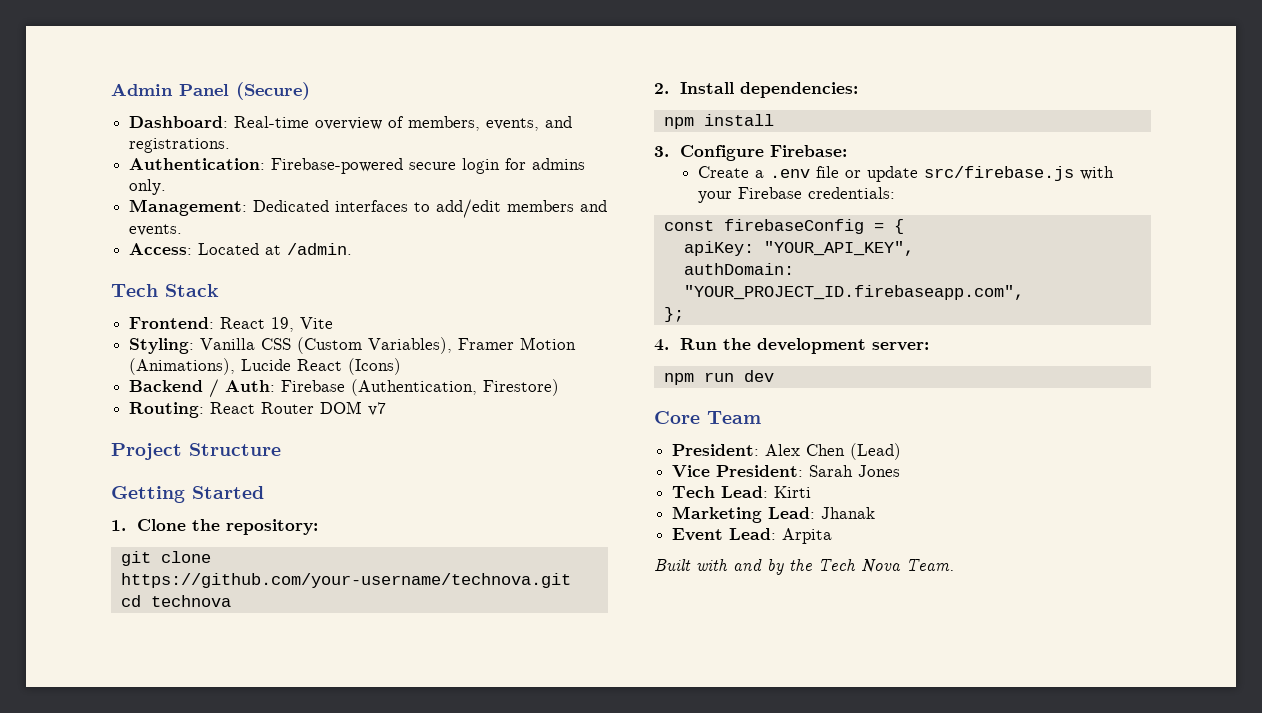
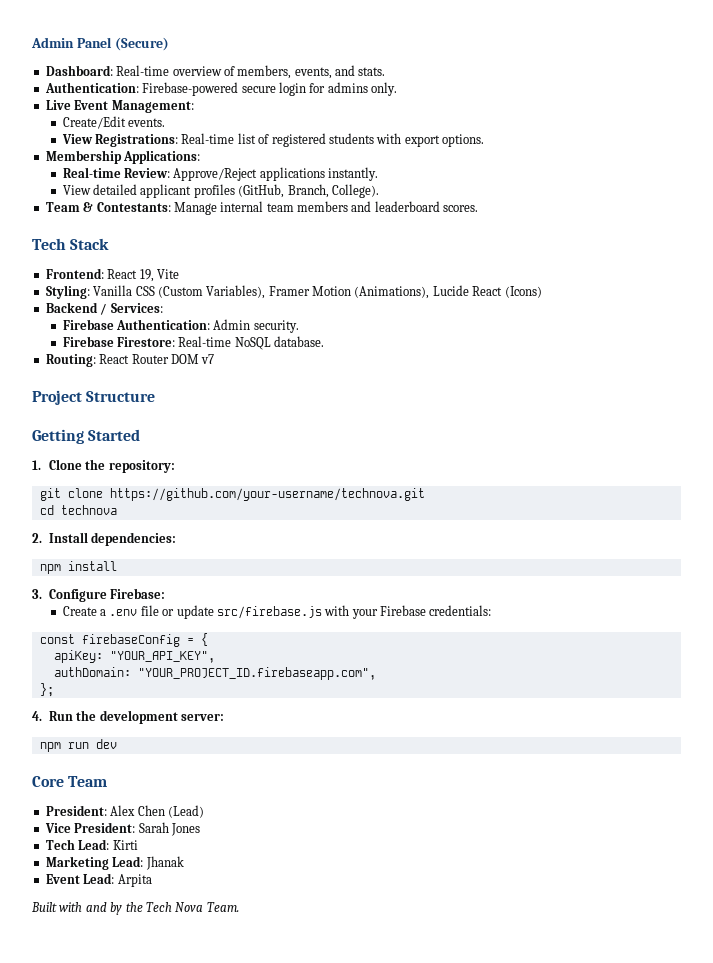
- Dashboard: Real-time overview of members, events, and registrations.
+ Dashboard: Real-time overview of members, events, and stats.
- Management: Dedicated interfaces to add/edit members and events.
- Access: Located at /admin.
+ Live Event Management:
+ Create/Edit events.
+ View Registrations: Real-time list of registered students with export options.
+ Membership Applications:
+ Real-time Review: Approve/Reject applications instantly.
+ View detailed applicant profiles (GitHub, Branch, College).
+ Team & Contestants: Manage internal team members and leaderboard scores.
- Backend / Auth: Firebase (Authentication, Firestore)
+ Backend / Services:
+ Firebase Authentication: Admin security.
+ Firebase Firestore: Real-time NoSQL database.

